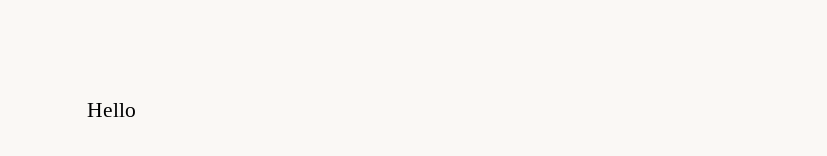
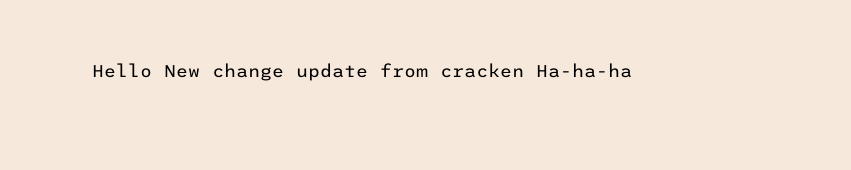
- Hello
+ Hello New change update from cracken Ha-ha-ha

